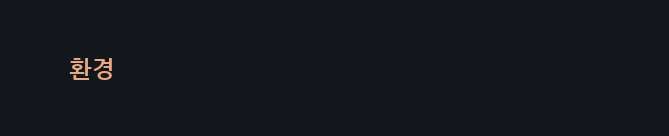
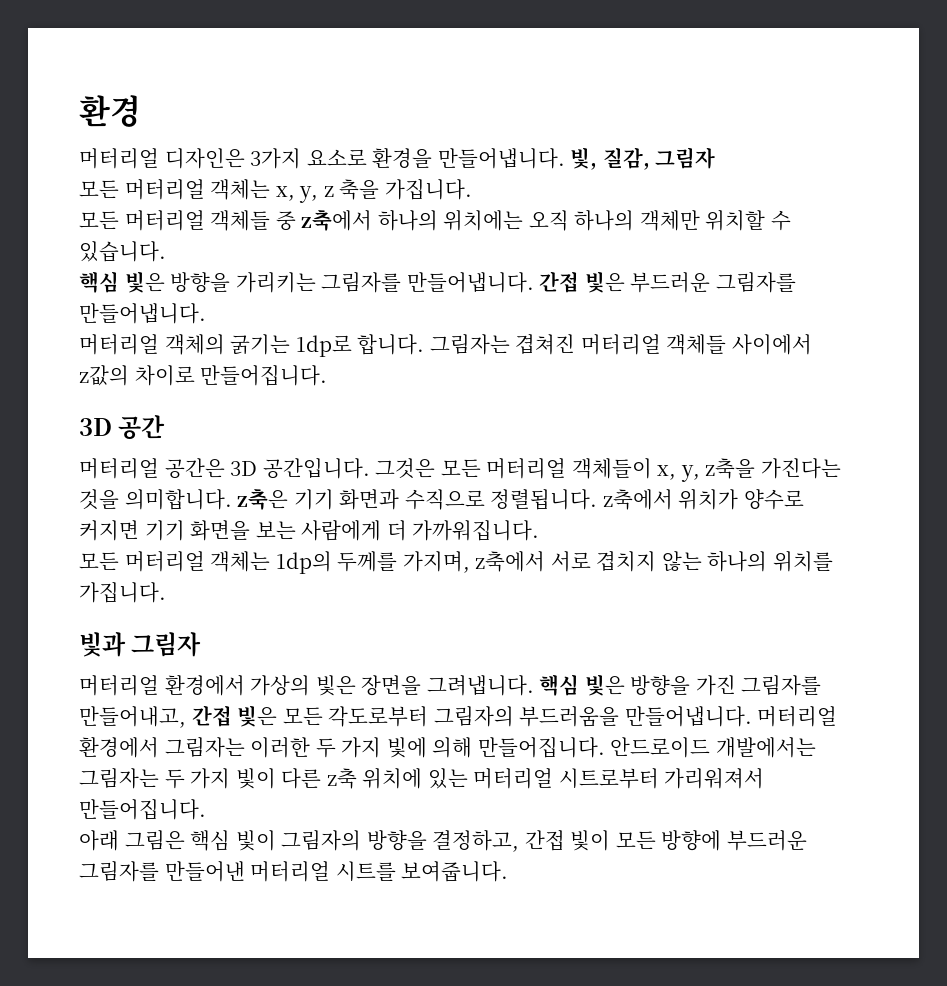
+ 머터리얼 디자인은 3가지 요소로 환경을 만들어냅니다. 빛, 질감, 그림자
+ 모든 머터리얼 객체는 x, y, z 축을 가집니다.
+ 모든 머터리얼 객체들 중 z축에서 하나의 위치에는 오직 하나의 객체만 위치할 수 있습니다.
+ 핵심 빛은 방향을 가리키는 그림자를 만들어냅니다. 간접 빛은 부드러운 그림자를 만들어냅니다.
+ 머터리얼 객체의 굵기는 1dp로 합니다. 그림자는 겹쳐진 머터리얼 객체들 사이에서 z값의 차이로 만들어집니다.
+ 3D 공간
+ 머터리얼 공간은 3D 공간입니다. 그것은 모든 머터리얼 객체들이 x, y, z축을 가진다는 것을 의미합니다. z축은 기기 화면과 수직으로 정렬됩니다. z축에서 위치가 양수로 커지면 기기 화면을 보는 사람에게 더 가까워집니다.
+ 모든 머터리얼 객체는 1dp의 두께를 가지며, z축에서 서로 겹치지 않는 하나의 위치를 가집니다.
+ 빛과 그림자
+ 머터리얼 환경에서 가상의 빛은 장면을 그려냅니다. 핵심 빛은 방향을 가진 그림자를 만들어내고, 간접 빛은 모든 각도로부터 그림자의 부드러움을 만들어냅니다. 머터리얼 환경에서 그림자는 이러한 두 가지 빛에 의해 만들어집니다. 안드로이드 개발에서는 그림자는 두 가지 빛이 다른 z축 위치에 있는 머터리얼 시트로부터 가리워져서 만들어집니다.
+ 아래 그림은 핵심 빛이 그림자의 방향을 결정하고, 간접 빛이 모든 방향에 부드러운 그림자를 만들어낸 머터리얼 시트를 보여줍니다.

